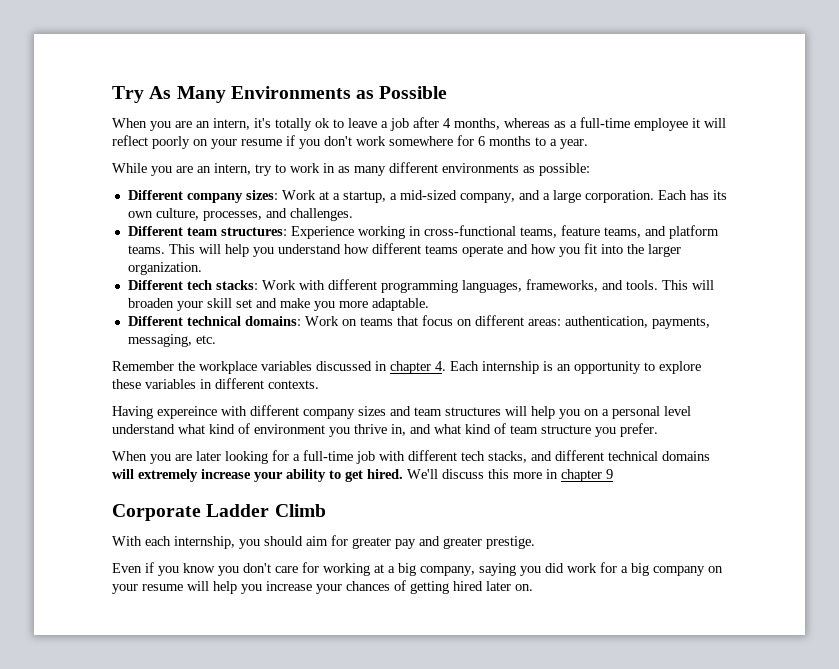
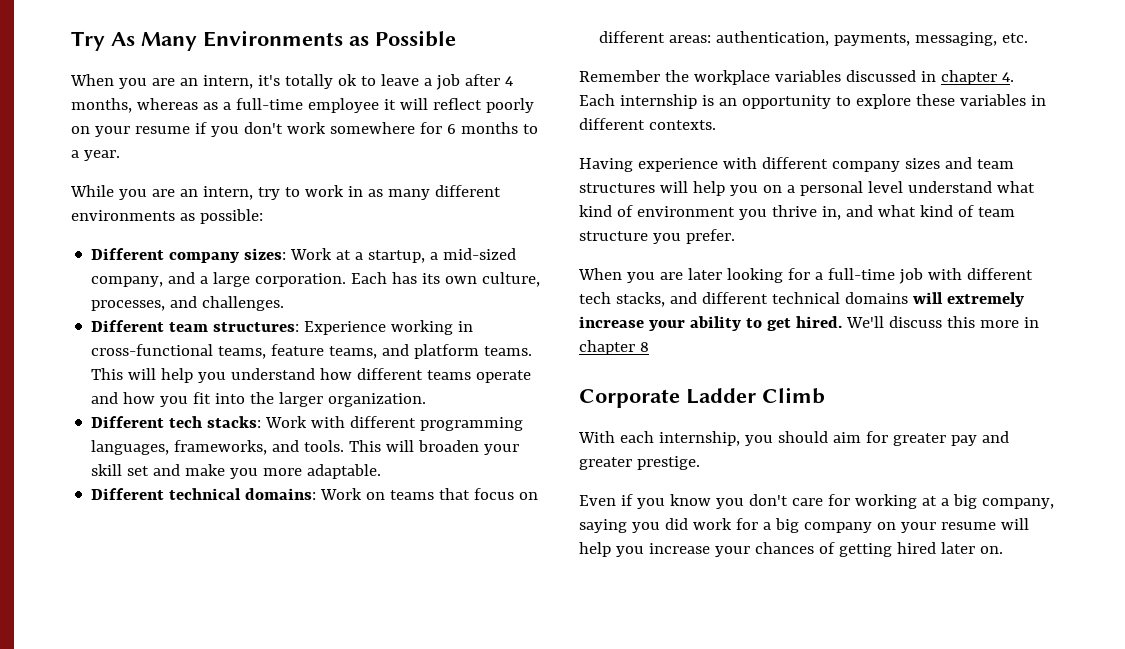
- Having expereince with different company sizes and team structures will help you on a personal level understand what kind of environment you thrive in, and what kind of team structure you prefer.
+ Having experience with different company sizes and team structures will help you on a personal level understand what kind of environment you thrive in, and what kind of team structure you prefer.
- We'll discuss this more in chapter 9
+ We'll discuss this more in chapter 8

